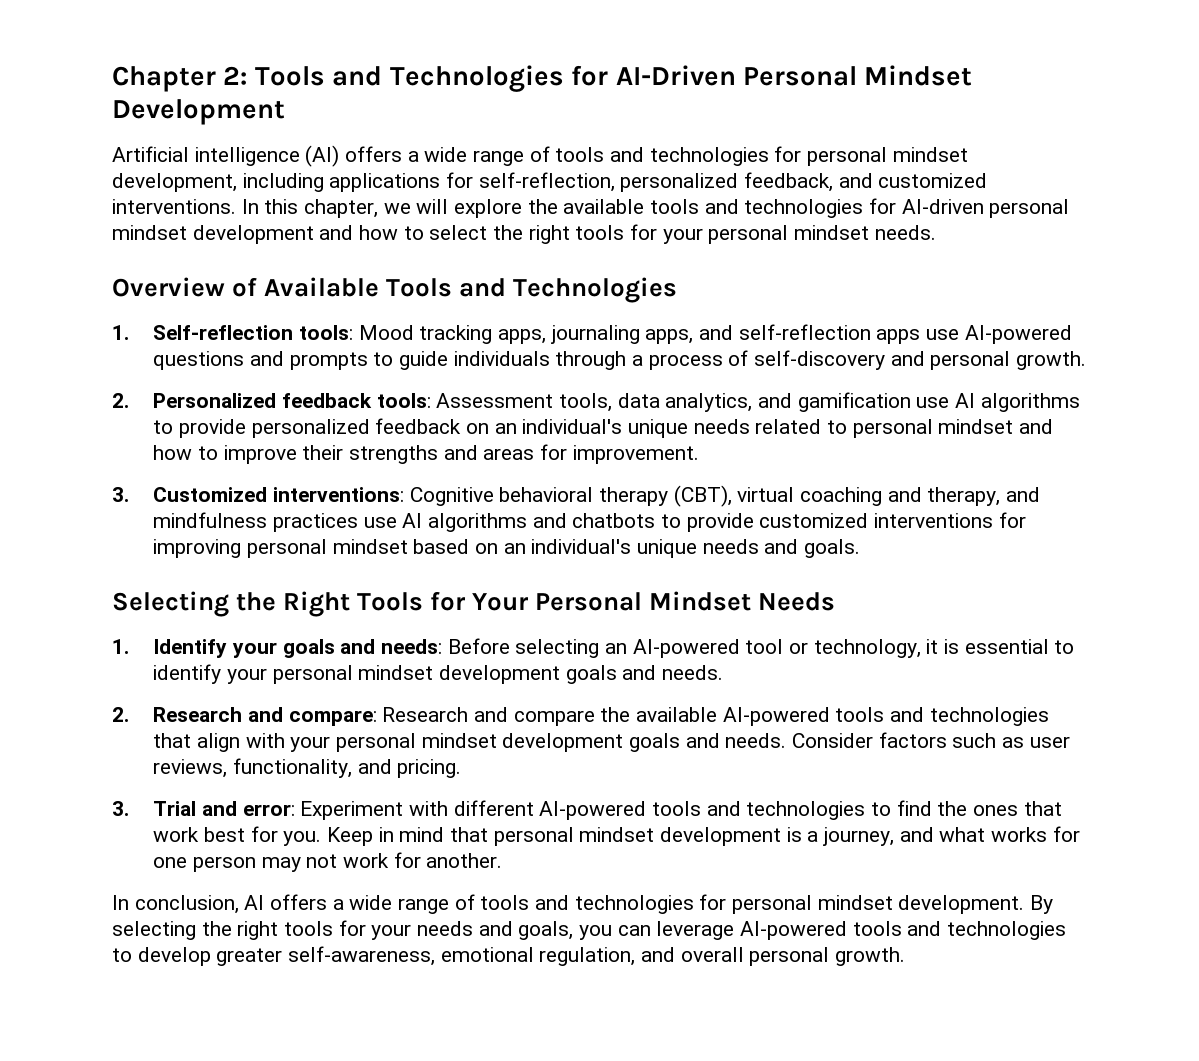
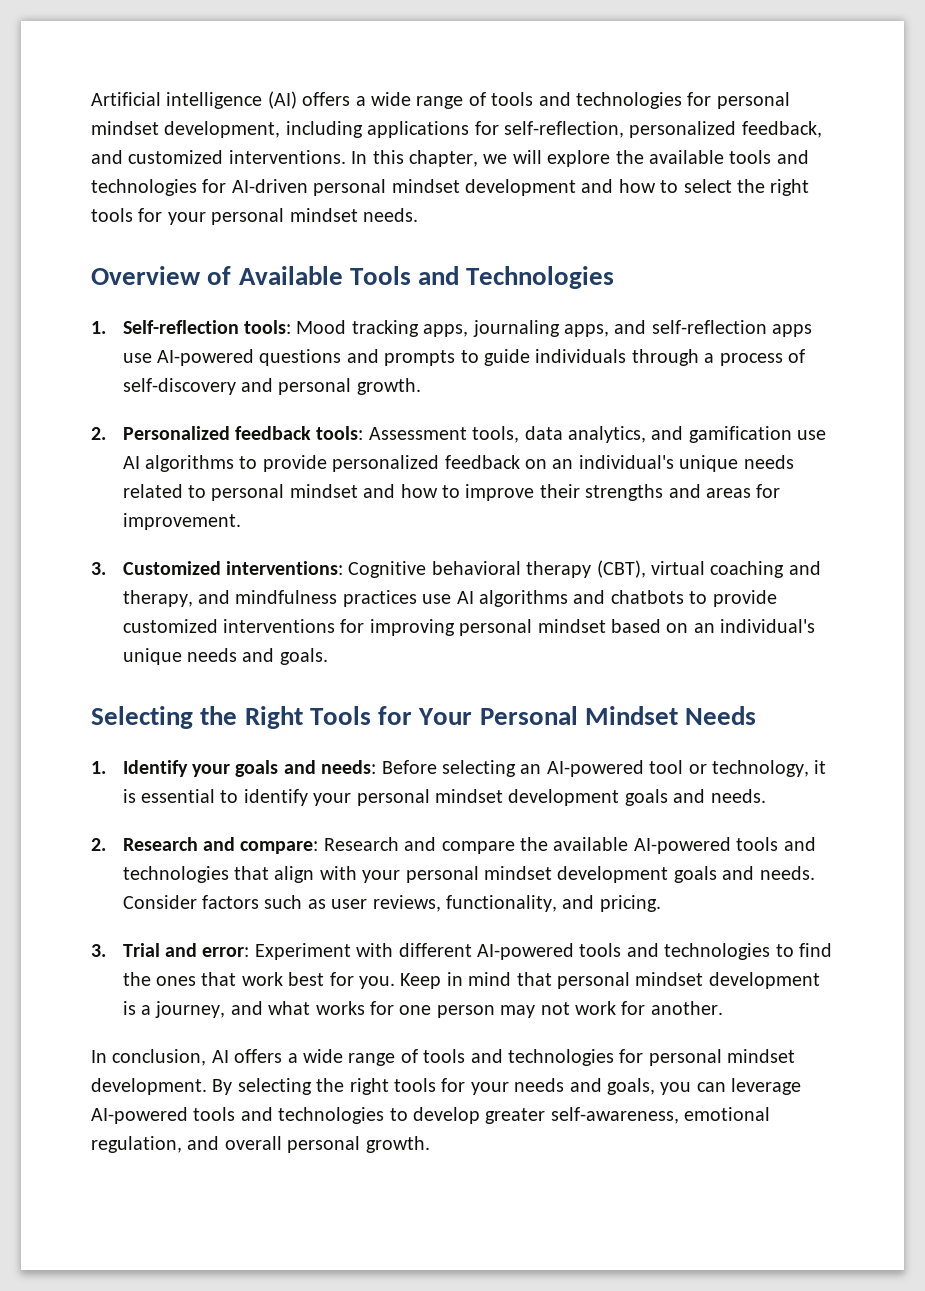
- Chapter 2: Tools and Technologies for AI-Driven Personal Mindset Development

